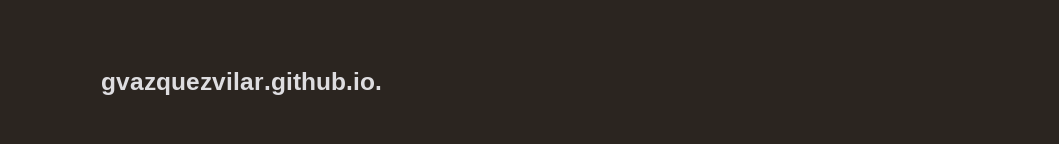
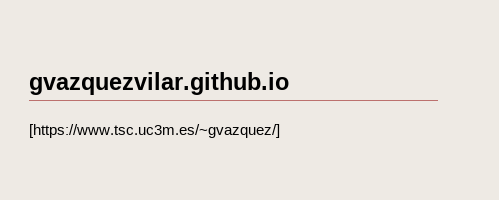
- gvazquezvilar.github.io.
+ gvazquezvilar.github.io
+ [https://www.tsc.uc3m.es/~gvazquez/]

